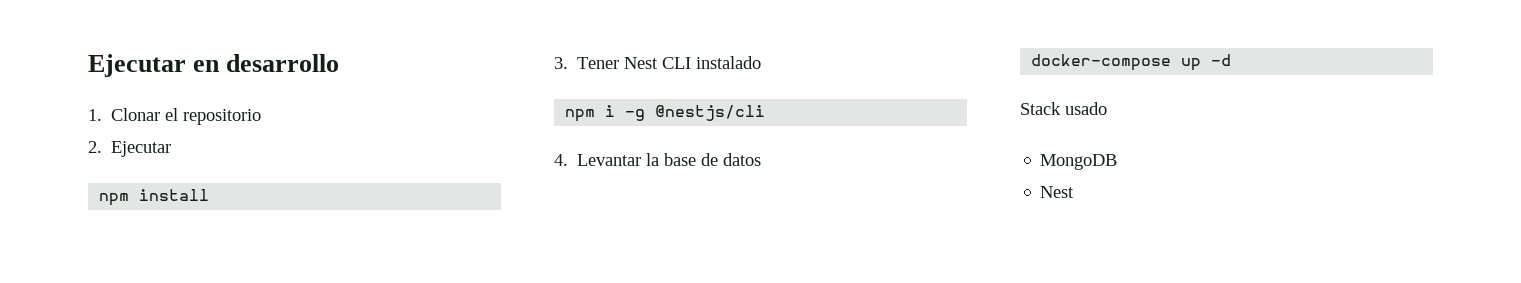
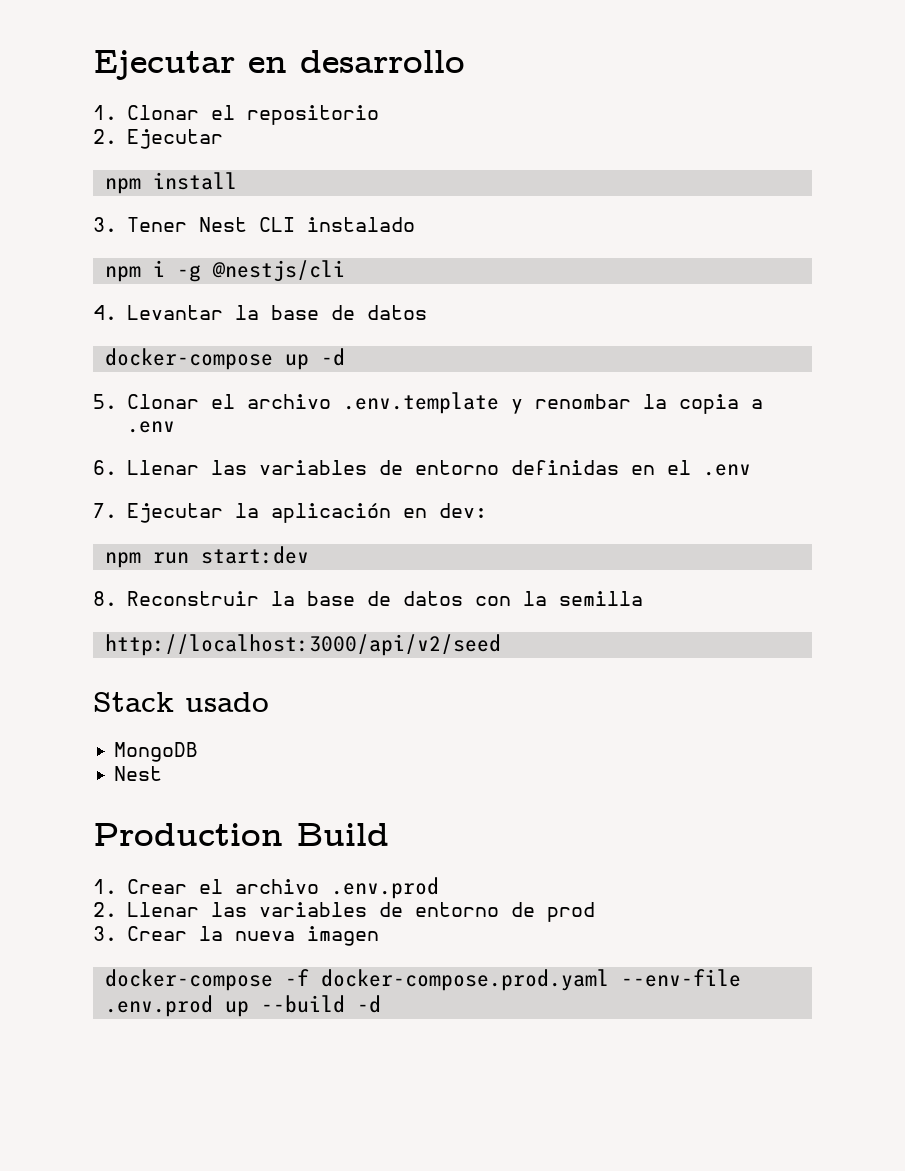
+ 5. Clonar el archivo .env.template y renombar la copia a .env
+ 6. Llenar las variables de entorno definidas en el .env
+ 7. Ejecutar la aplicación en dev:
+ npm run start:dev
+ 8. Reconstruir la base de datos con la semilla
+ http://localhost:3000/api/v2/seed
  Stack usado
  MongoDB
  Nest
+ Production Build
+ 1. Crear el archivo .env.prod
+ 2. Llenar las variables de entorno de prod
+ 3. Crear la nueva imagen
+ docker-compose -f docker-compose.prod.yaml --env-file .env.prod up --build -d

